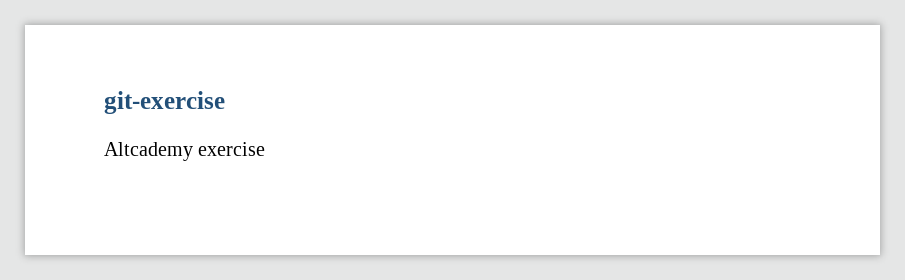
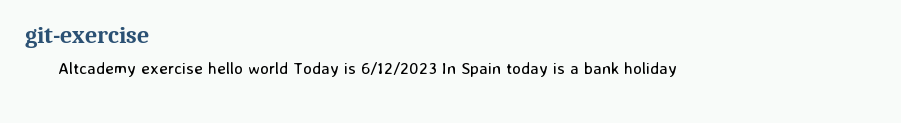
- Altcademy exercise
+ Altcademy exercise hello world Today is 6/12/2023 In Spain today is a bank holiday

